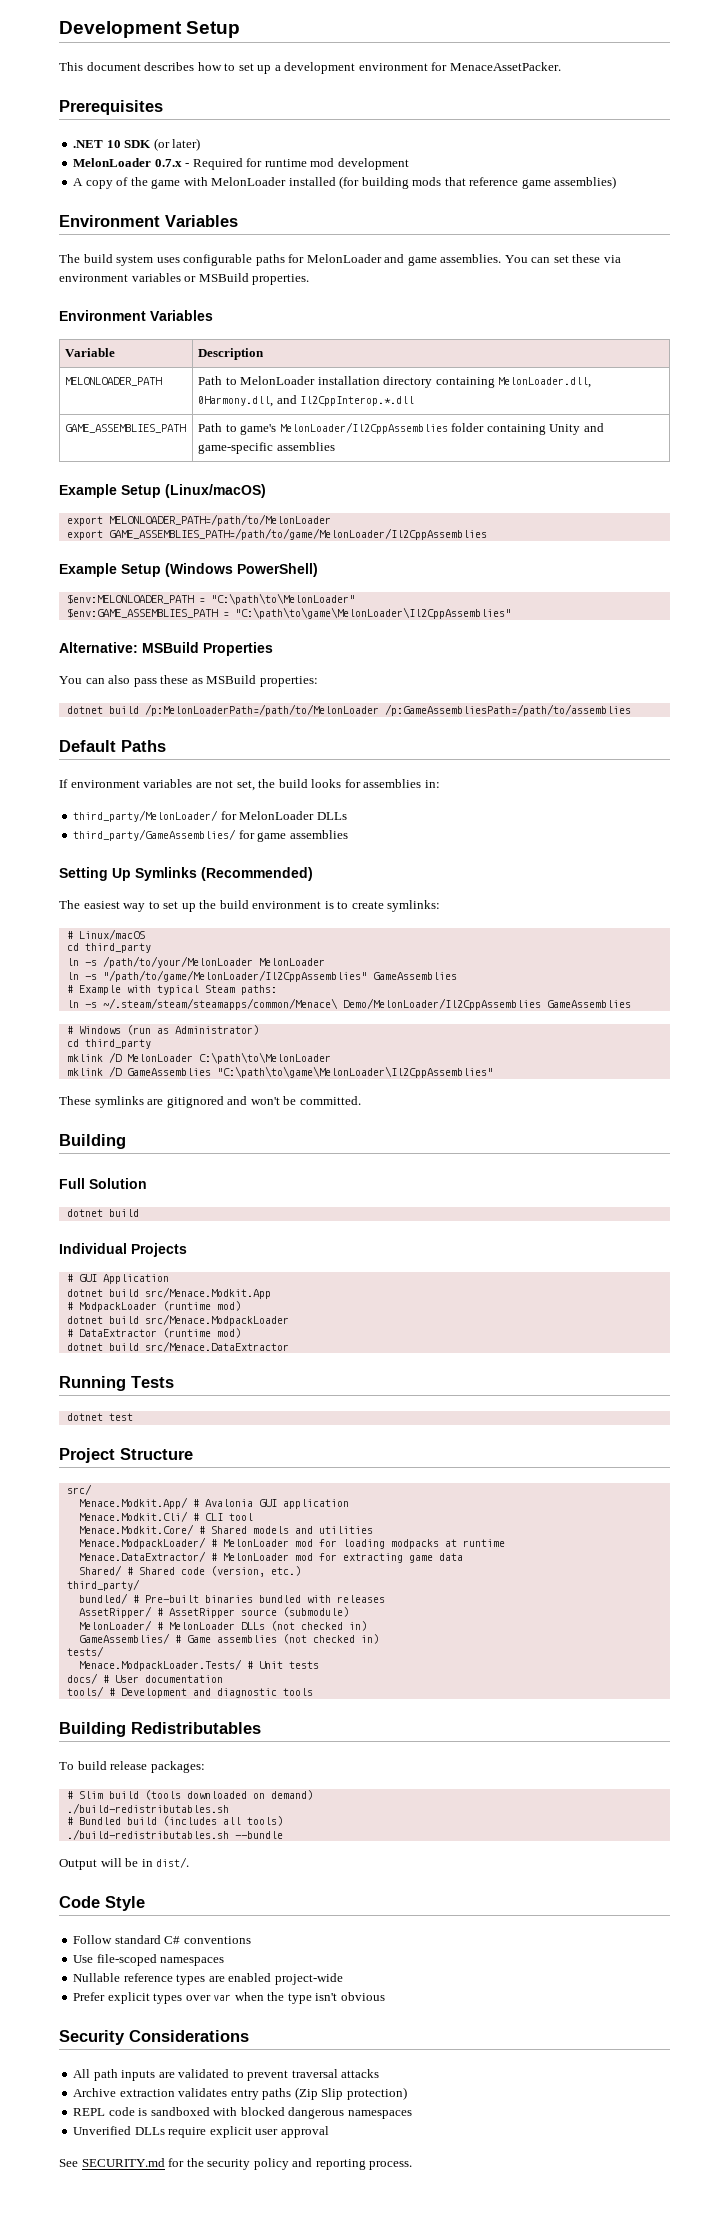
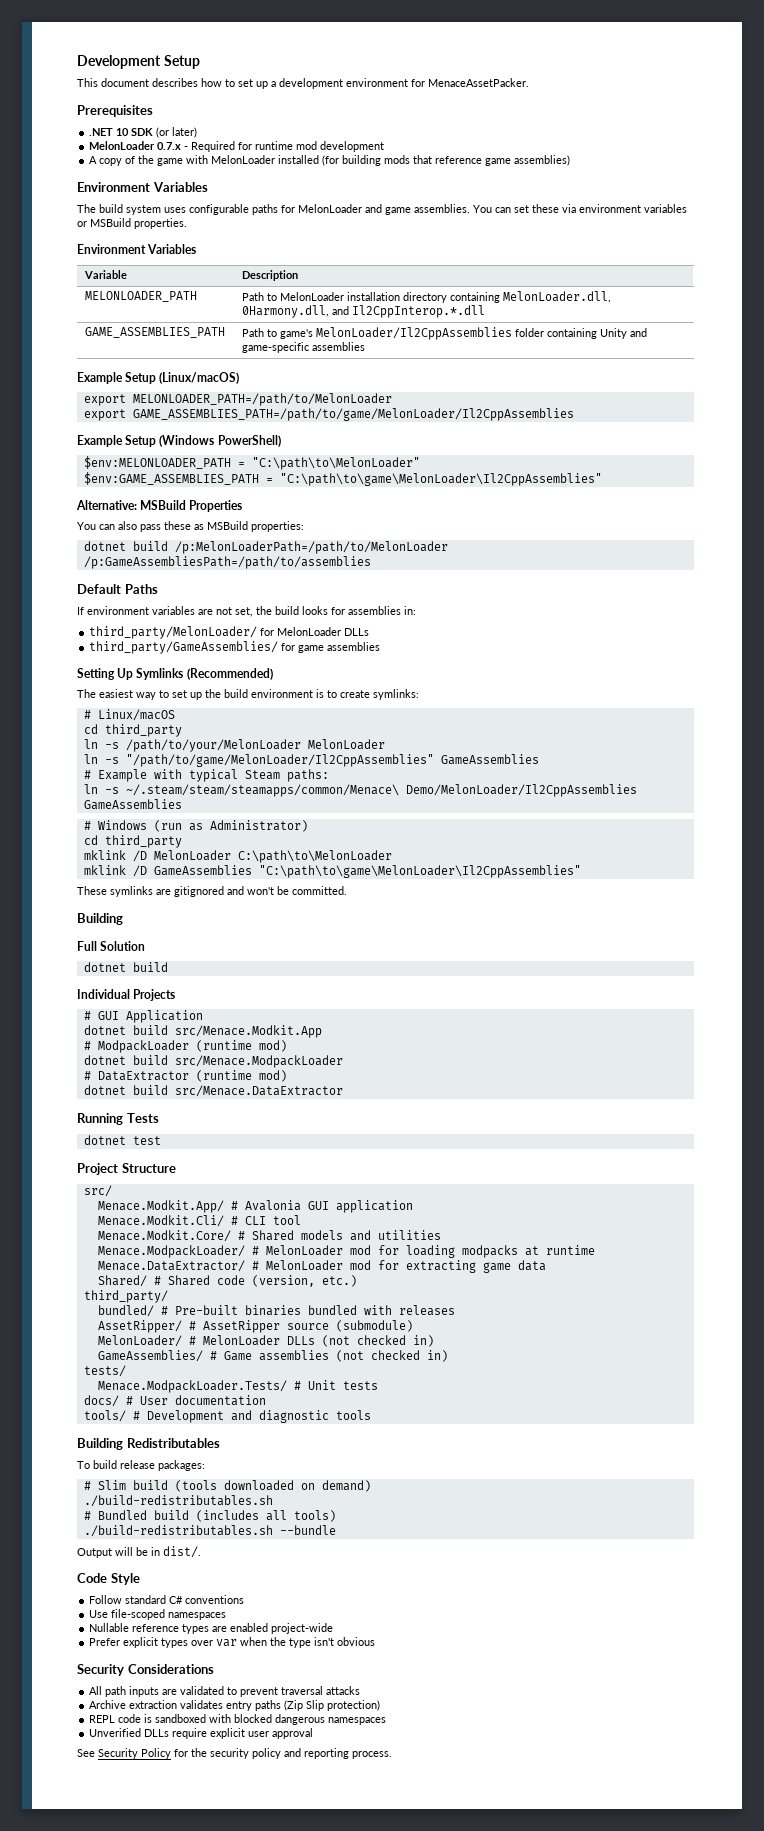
- See SECURITY.md for the security policy and reporting process.
+ See Security Policy for the security policy and reporting process.

